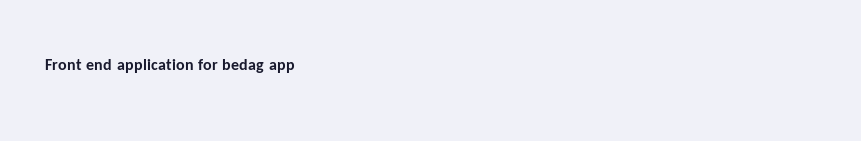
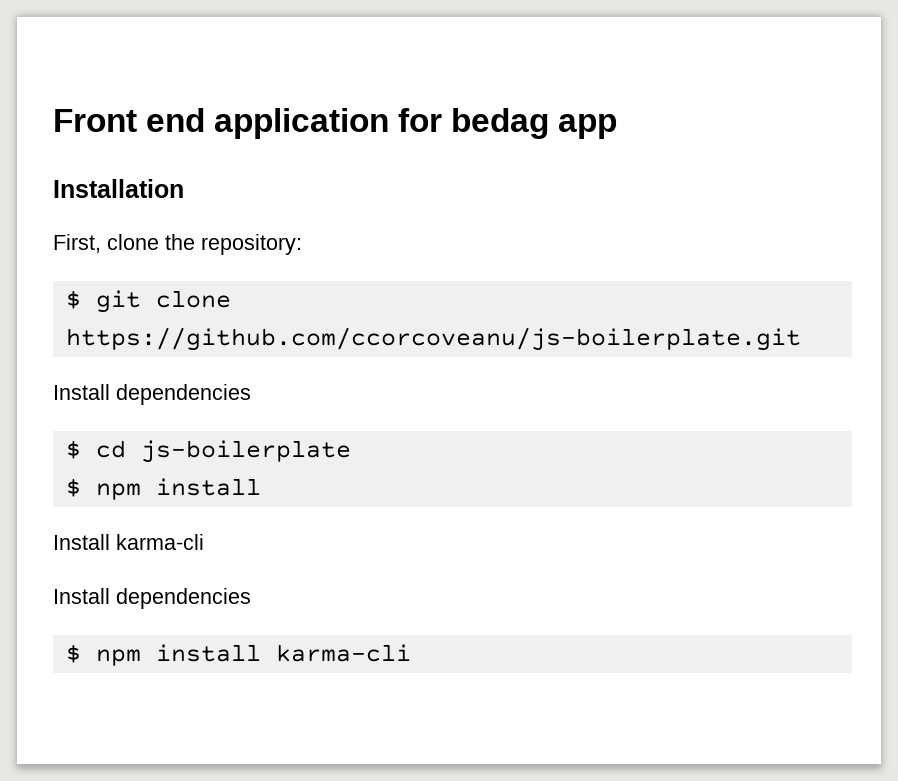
+ Installation
+ First, clone the repository:
+ $ git clone https://github.com/ccorcoveanu/js-boilerplate.git
+ Install dependencies
+ $ cd js-boilerplate
+ $ npm install
+ Install karma-cli
+ Install dependencies
+ $ npm install karma-cli

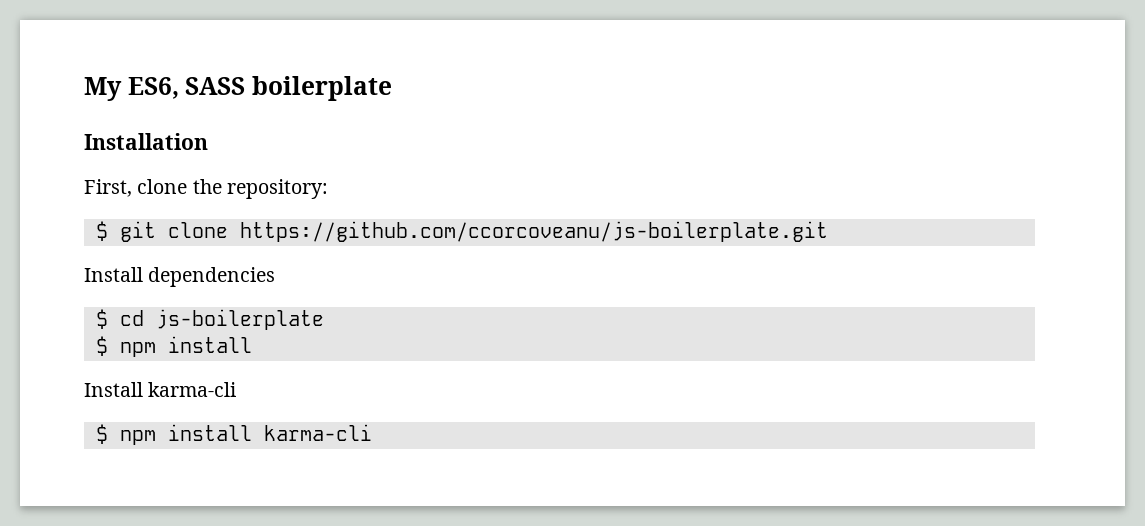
- Front end application for bedag app
+ My ES6, SASS boilerplate
  Install karma-cli
- Install dependencies

